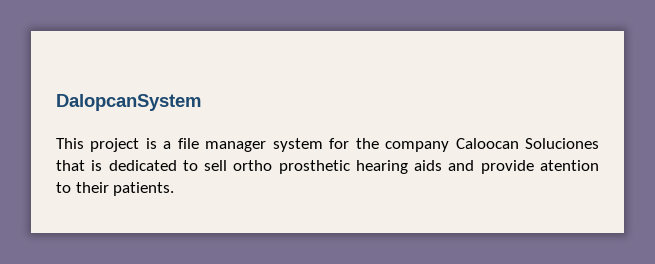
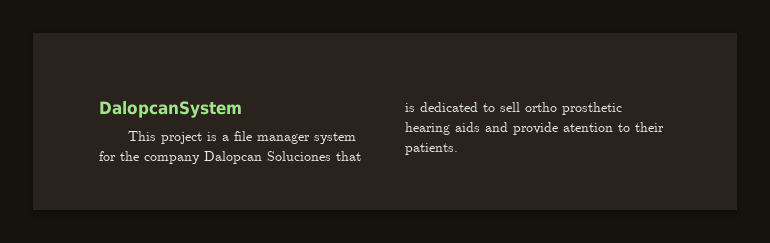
- This project is a file manager system for the company Caloocan Soluciones that is dedicated to sell ortho prosthetic hearing aids and provide atention to their patients.
+ This project is a file manager system for the company Dalopcan Soluciones that is dedicated to sell ortho prosthetic hearing aids and provide atention to their patients.

